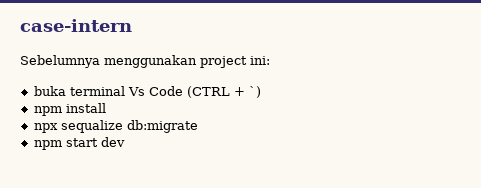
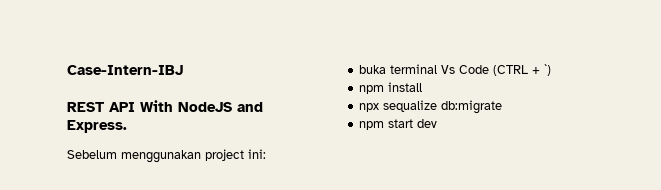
- case-intern
- Sebelumnya menggunakan project ini:
+ Case-Intern-IBJ
+ REST API With NodeJS and Express.
+ Sebelum menggunakan project ini:

